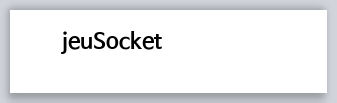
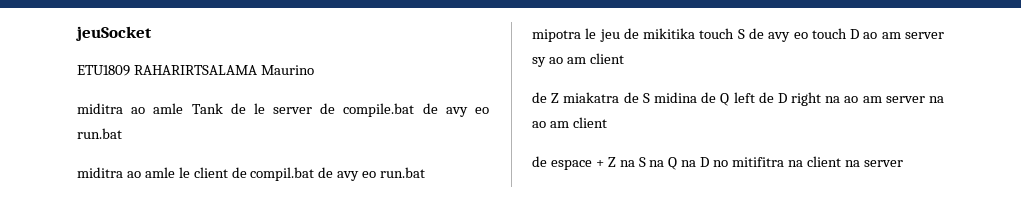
+ ETU1809 RAHARIRTSALAMA Maurino
+ miditra ao amle Tank de le server de compile.bat de avy eo run.bat
+ miditra ao amle le client de compil.bat de avy eo run.bat
+ mipotra le jeu de mikitika touch S de avy eo touch D ao am server sy ao am client
+ de Z miakatra de S midina de Q left de D right na ao am server na ao am client
+ de espace + Z na S na Q na D no mitifitra na client na server

